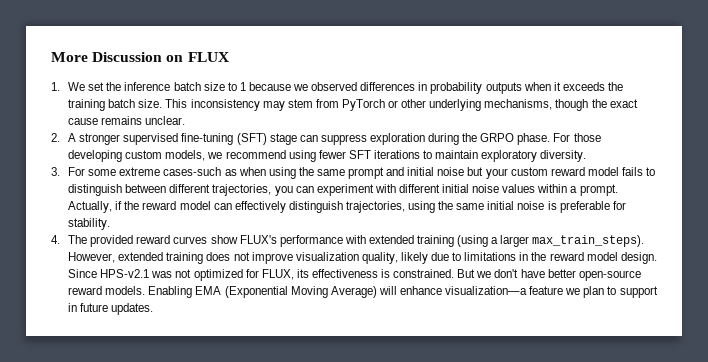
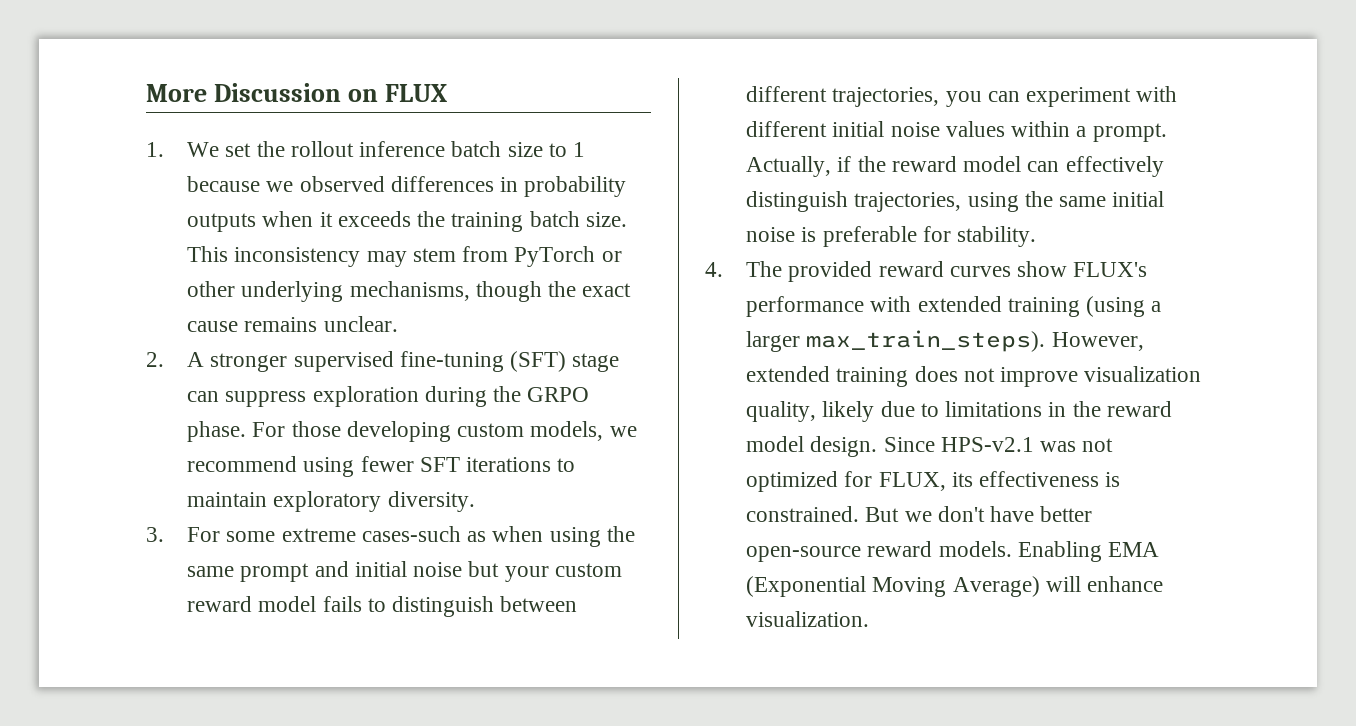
- 1. We set the inference batch size to 1 because we observed differences in probability outputs when it exceeds the training batch size.
+ 1. We set the rollout inference batch size to 1 because we observed differences in probability outputs when it exceeds the training batch size.
- Enabling EMA (Exponential Moving Average) will enhance visualization—a feature we plan to support in future updates.
+ Enabling EMA (Exponential Moving Average) will enhance visualization.

